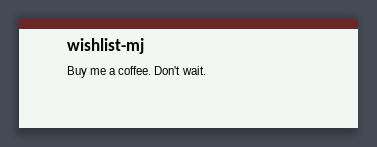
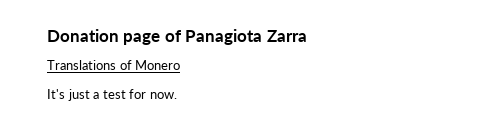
- wishlist-mj
- Buy me a coffee. Don't wait.
+ Donation page of Panagiota Zarra
+ Translations of Monero
+ It's just a test for now.

